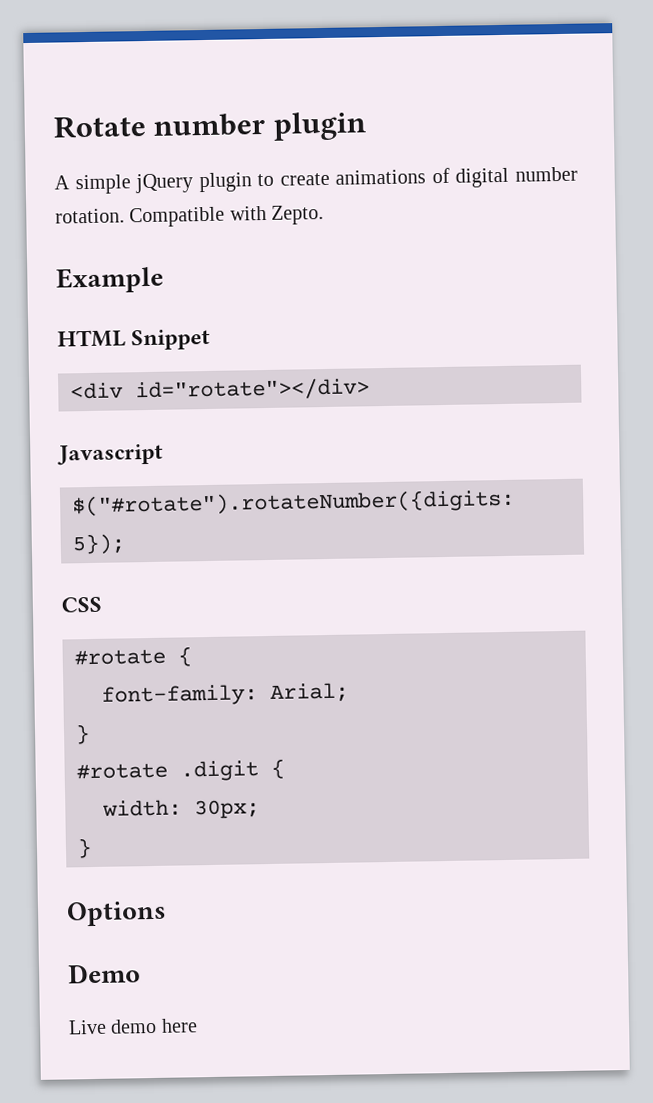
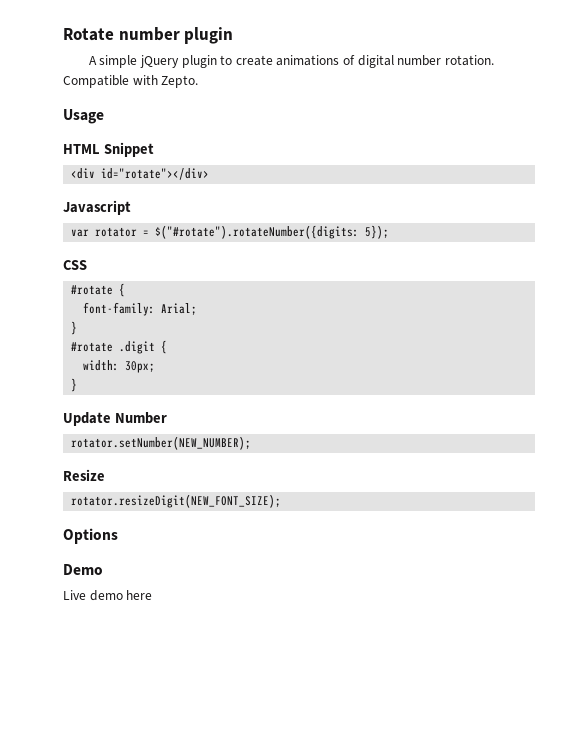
- Example
+ Usage
- $("#rotate").rotateNumber({digits: 5});
+ var rotator = $("#rotate").rotateNumber({digits: 5});
+ Update Number
+ rotator.setNumber(NEW_NUMBER);
+ Resize
+ rotator.resizeDigit(NEW_FONT_SIZE);

